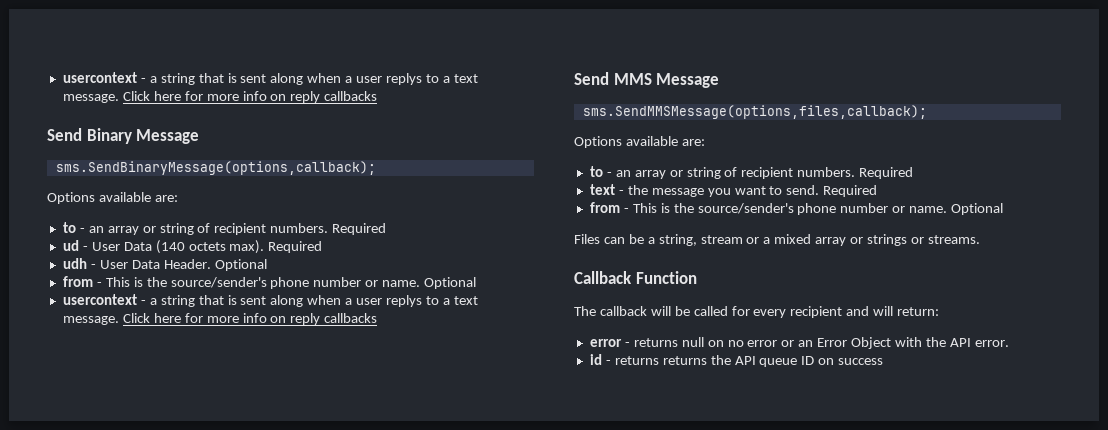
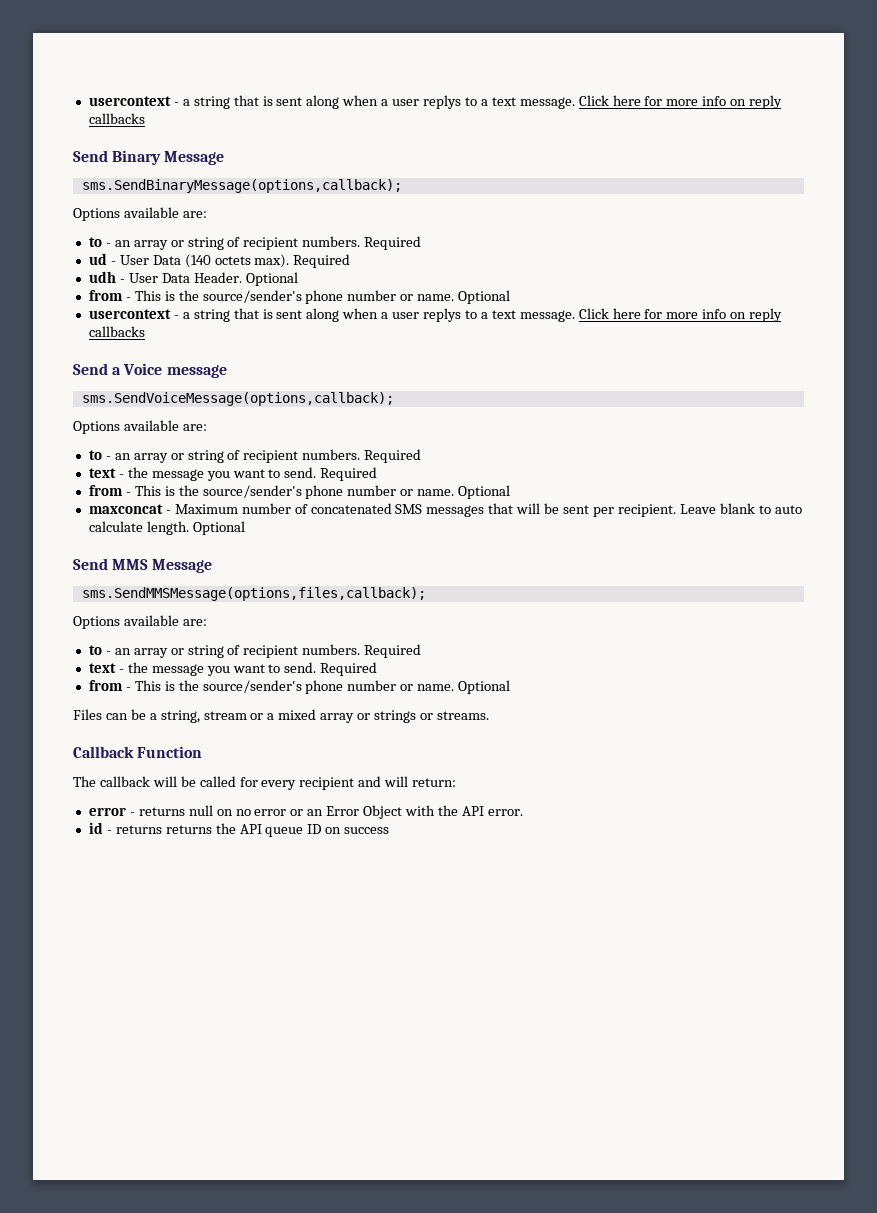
+ Send a Voice message
+ sms.SendVoiceMessage(options,callback);
+ Options available are:
+ to - an array or string of recipient numbers. Required
+ text - the message you want to send. Required
+ from - This is the source/sender's phone number or name. Optional
+ maxconcat - Maximum number of concatenated SMS messages that will be sent per recipient. Leave blank to auto calculate length. Optional

